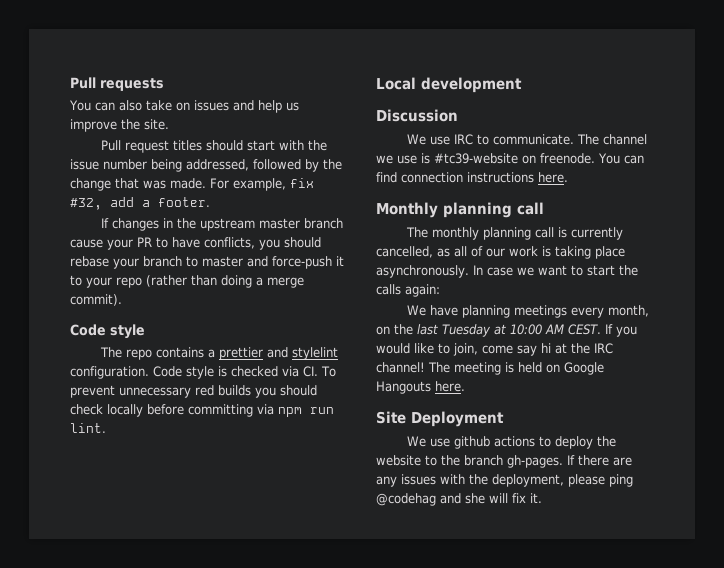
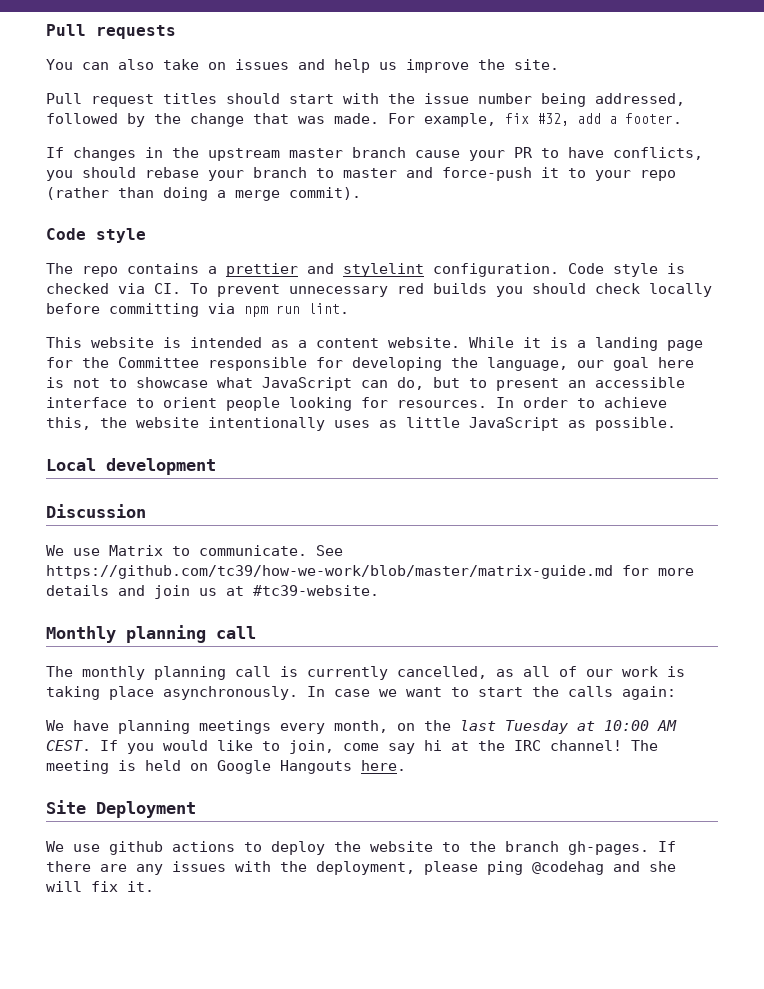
+ This website is intended as a content website. While it is a landing page for the Committee responsible for developing the language, our goal here is not to showcase what JavaScript can do, but to present an accessible interface to orient people looking for resources. In order to achieve this, the website intentionally uses as little JavaScript as possible.
- We use IRC to communicate.
+ We use Matrix to communicate.
- The channel we use is #tc39-website on freenode. You can find connection instructions here.
+ See https://github.com/tc39/how-we-work/blob/master/matrix-guide.md for more details and join us at #tc39-website.

